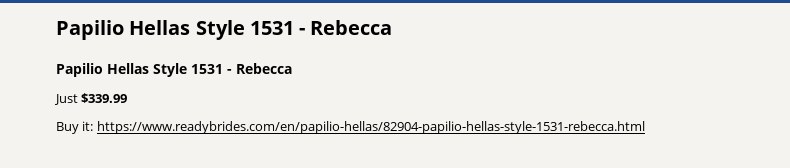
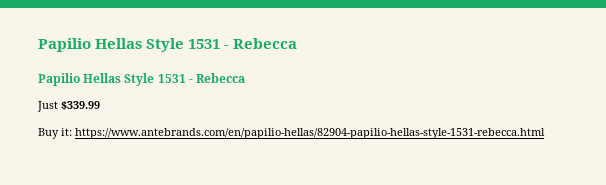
- Buy it: https://www.readybrides.com/en/papilio-hellas/82904-papilio-hellas-style-1531-rebecca.html
+ Buy it: https://www.antebrands.com/en/papilio-hellas/82904-papilio-hellas-style-1531-rebecca.html

